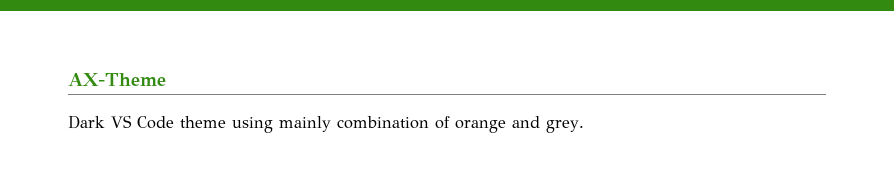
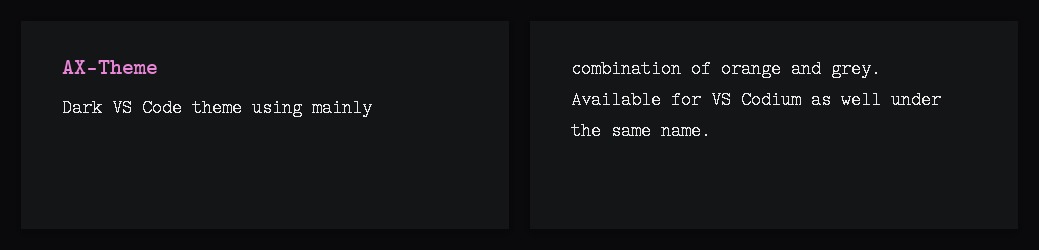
+ Available for VS Codium as well under the same name.

